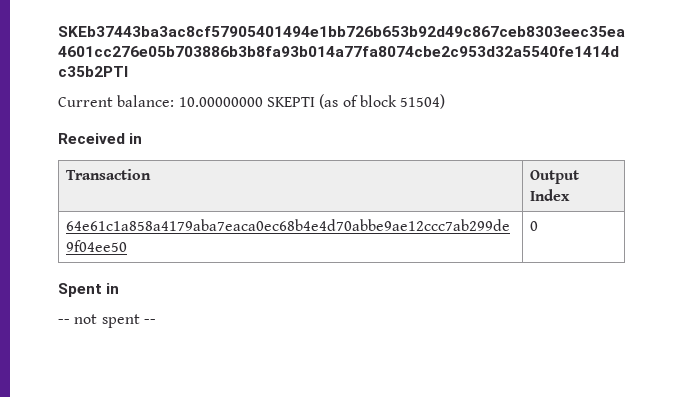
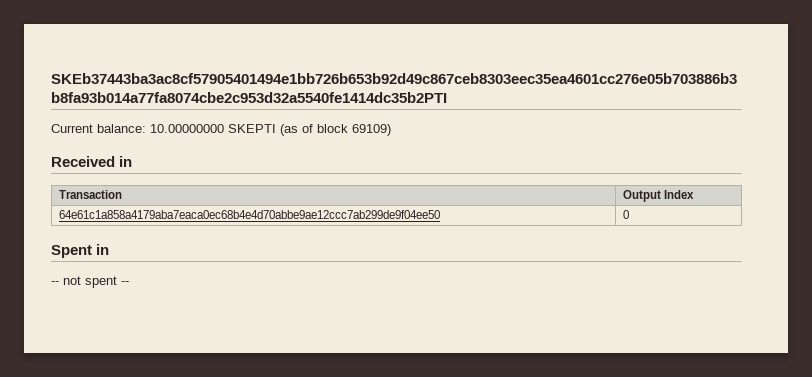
- Current balance: 10.00000000 SKEPTI (as of block 51504)
+ Current balance: 10.00000000 SKEPTI (as of block 69109)

